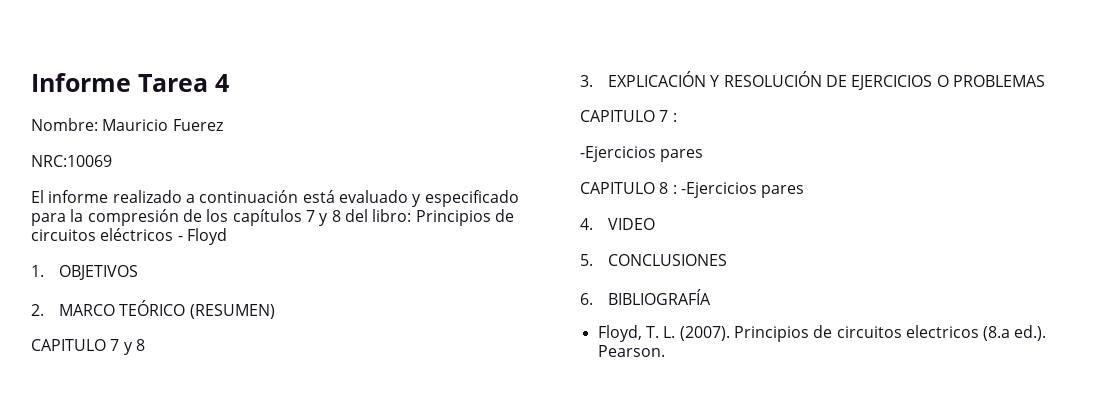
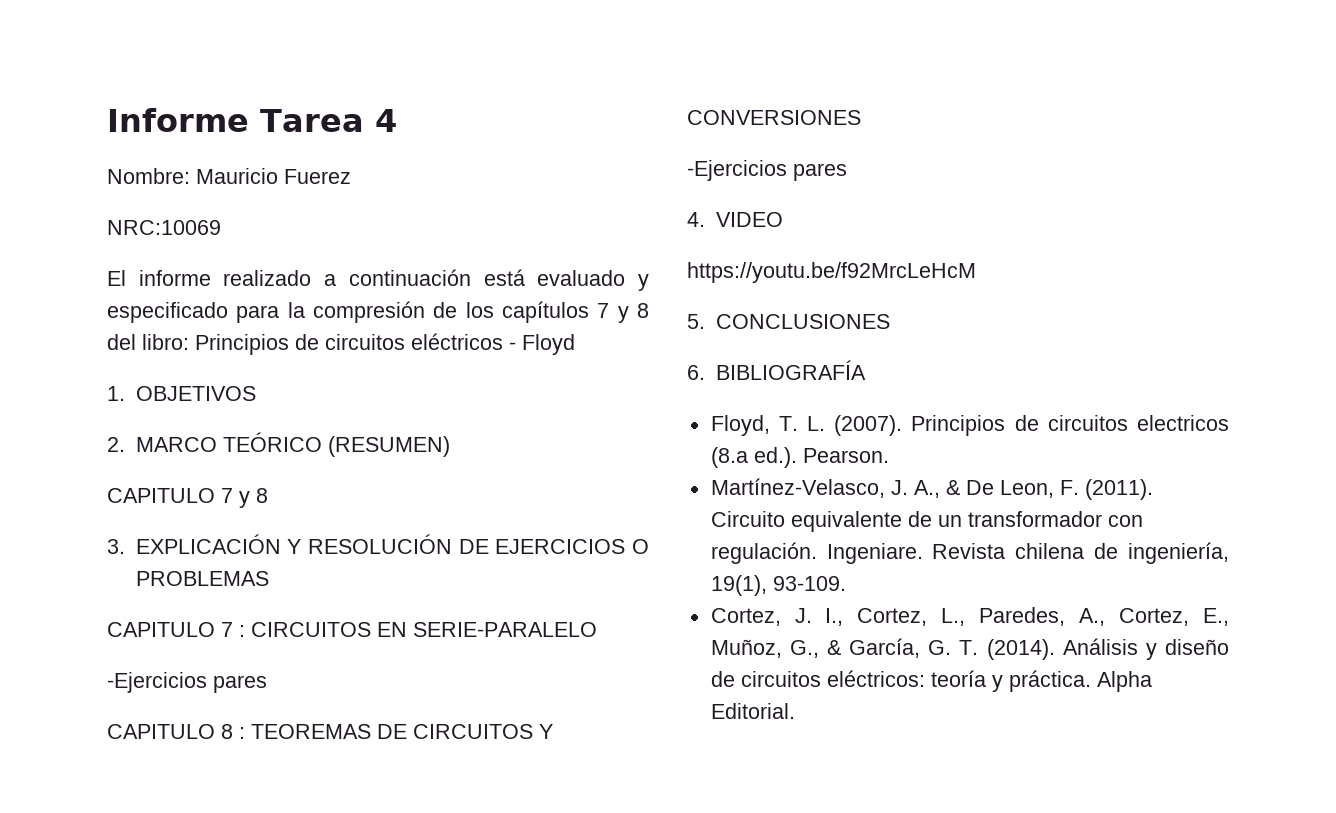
- CAPITULO 7 :
+ CAPITULO 7 : CIRCUITOS EN SERIE-PARALELO
- CAPITULO 8 : -Ejercicios pares
+ CAPITULO 8 : TEOREMAS DE CIRCUITOS Y CONVERSIONES
+ -Ejercicios pares
+ https://youtu.be/f92MrcLeHcM
+ Martínez-Velasco, J. A., & De Leon, F. (2011). Circuito equivalente de un transformador con regulación. Ingeniare. Revista chilena de ingeniería, 19(1), 93-109.
+ Cortez, J. I., Cortez, L., Paredes, A., Cortez, E., Muñoz, G., & García, G. T. (2014). Análisis y diseño de circuitos eléctricos: teoría y práctica. Alpha Editorial.

